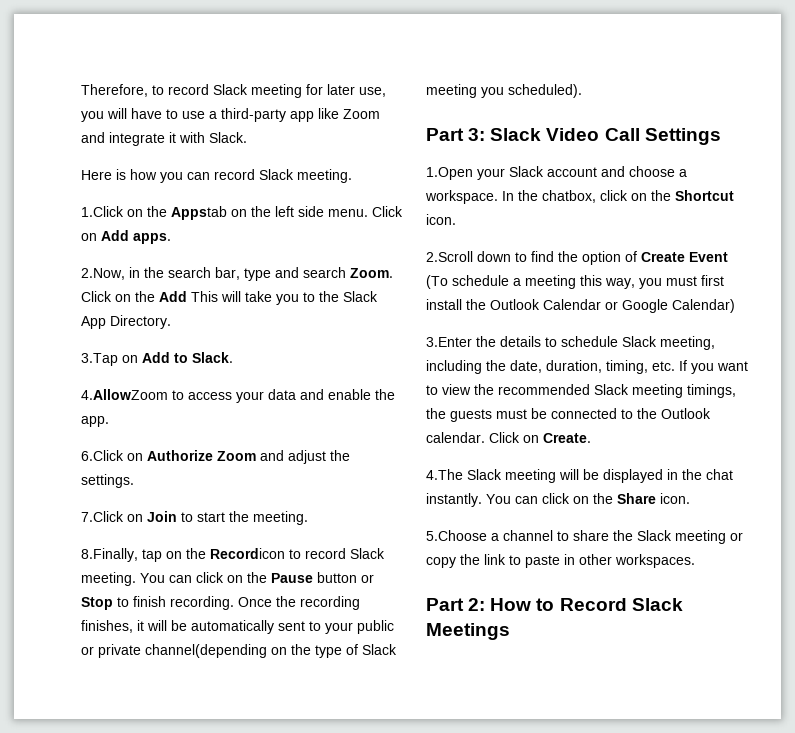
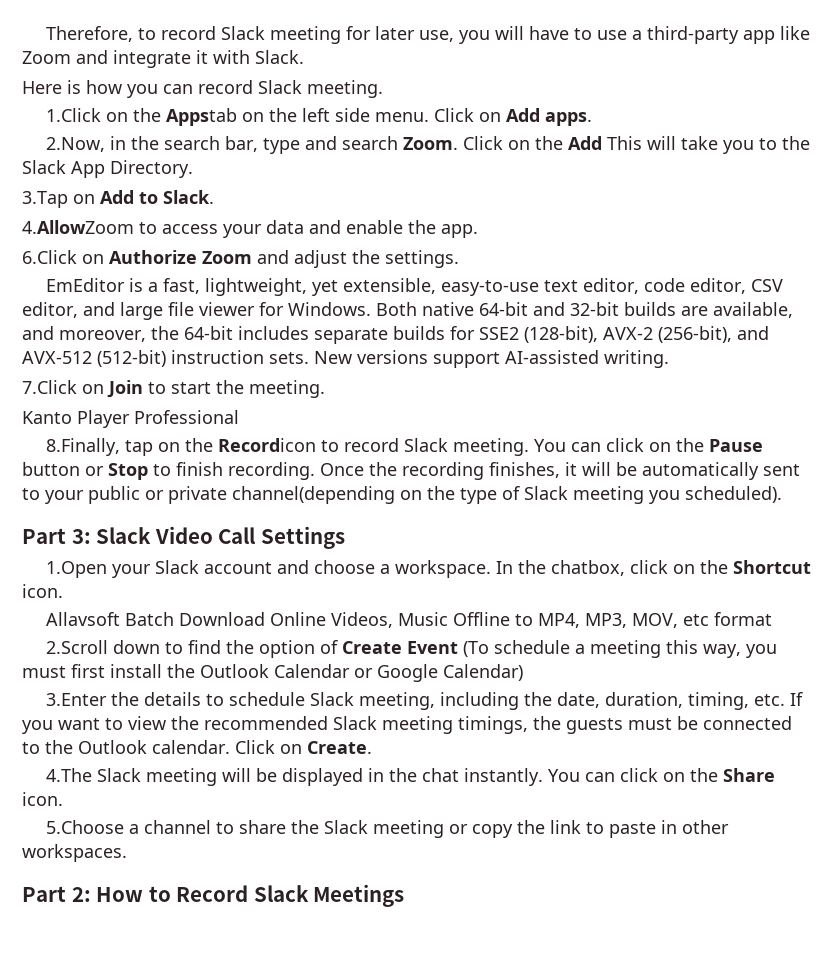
+ EmEditor is a fast, lightweight, yet extensible, easy-to-use text editor, code editor, CSV editor, and large file viewer for Windows. Both native 64-bit and 32-bit builds are available, and moreover, the 64-bit includes separate builds for SSE2 (128-bit), AVX-2 (256-bit), and AVX-512 (512-bit) instruction sets. New versions support AI-assisted writing.
+ Kanto Player Professional
+ Allavsoft Batch Download Online Videos, Music Offline to MP4, MP3, MOV, etc format

